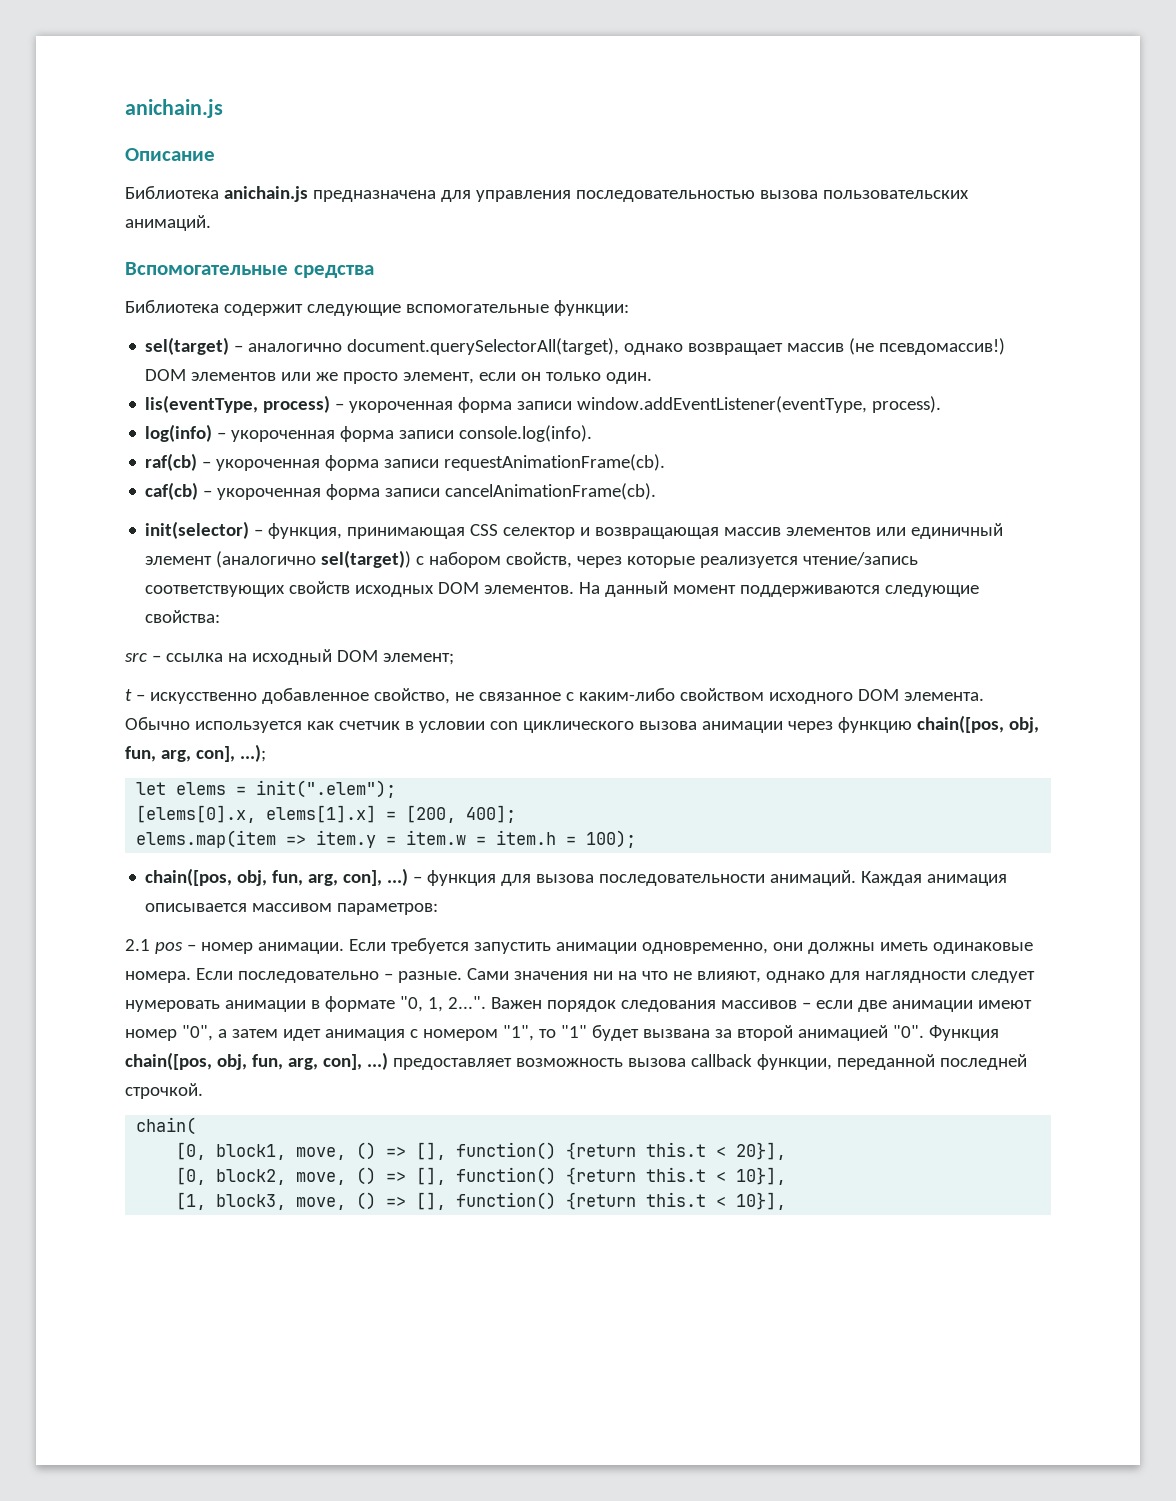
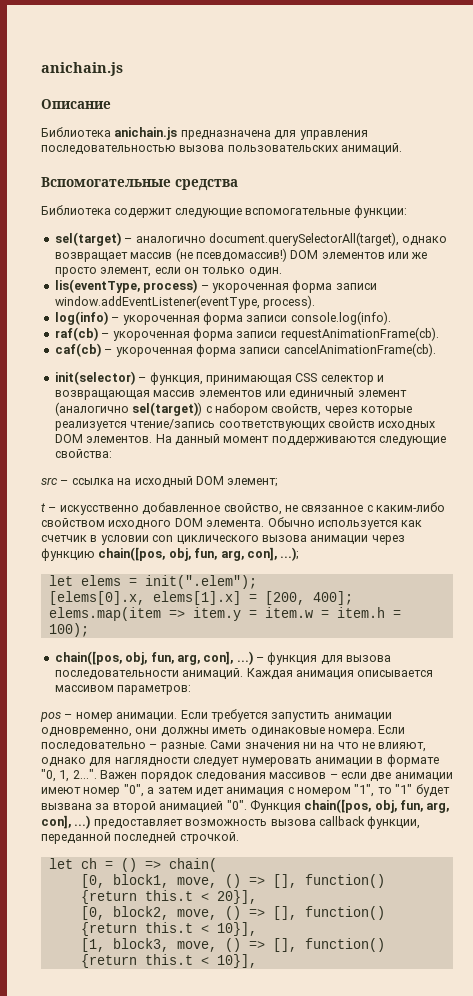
- 2.1 pos – номер анимации.
+ pos – номер анимации.
- chain(
+ let ch = () => chain(

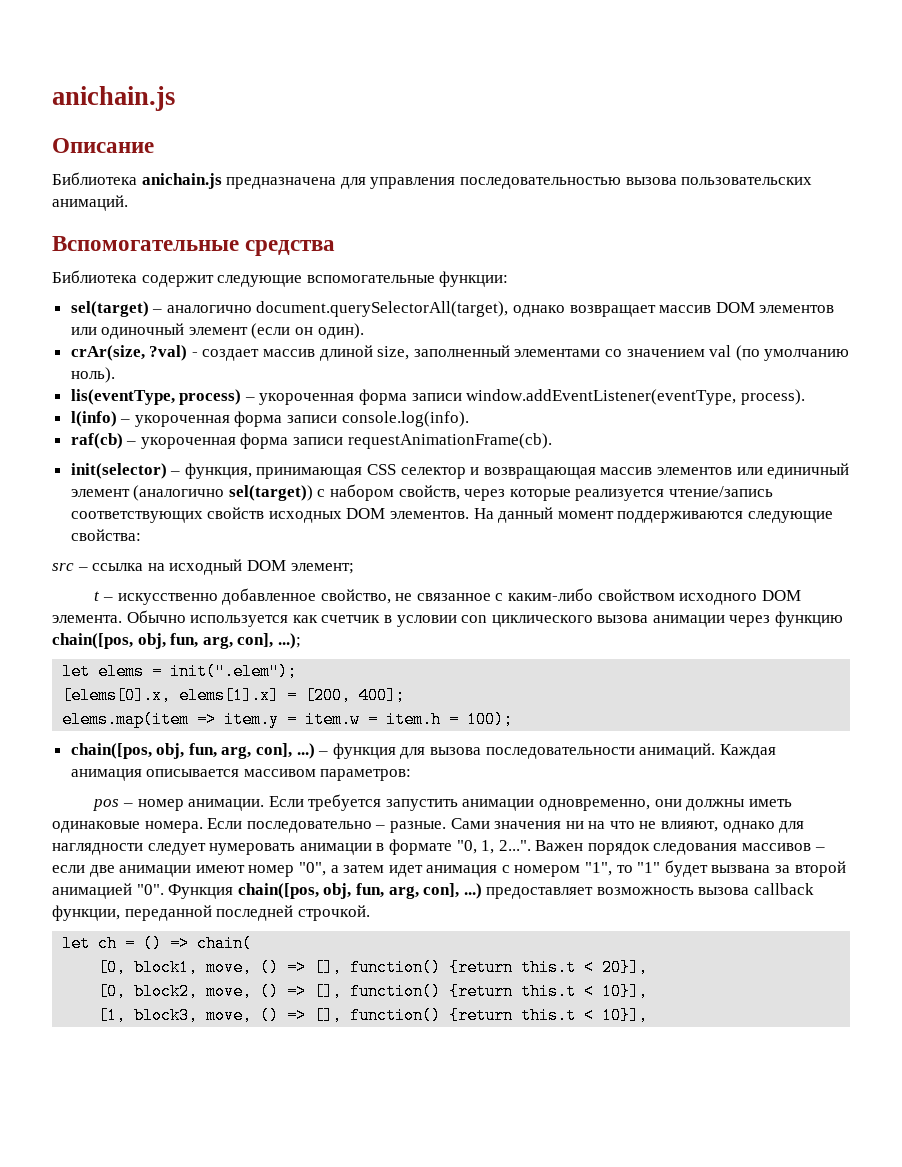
- sel(target) – аналогично document.querySelectorAll(target), однако возвращает массив (не псевдомассив!) DOM элементов или же просто элемент, если он только один.
+ sel(target) – аналогично document.querySelectorAll(target), однако возвращает массив DOM элементов или одиночный элемент (если он один).
+ crAr(size, ?val) - создает массив длиной size, заполненный элементами со значением val (по умолчанию ноль).
- log(info) – укороченная форма записи console.log(info).
+ l(info) – укороченная форма записи console.log(info).
- caf(cb) – укороченная форма записи cancelAnimationFrame(cb).

